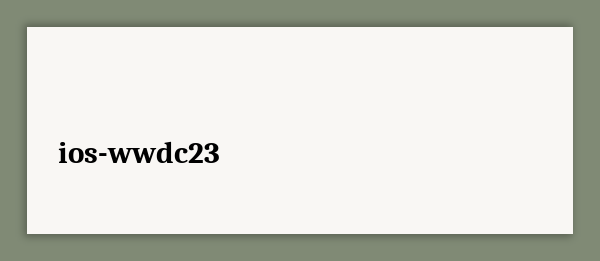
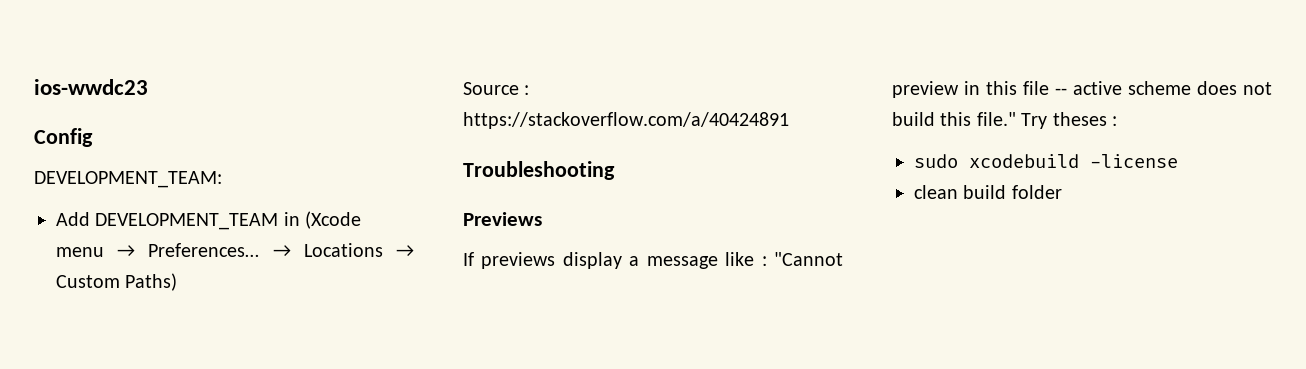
+ Config
+ DEVELOPMENT_TEAM:
+ Add DEVELOPMENT_TEAM in (Xcode menu → Preferences… → Locations → Custom Paths)
+ Source : https://stackoverflow.com/a/40424891
+ Troubleshooting
+ Previews
+ If previews display a message like : "Cannot preview in this file -- active scheme does not build this file." Try theses :
+ sudo xcodebuild -license
+ clean build folder

